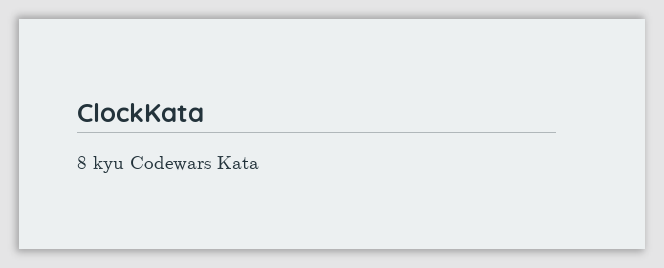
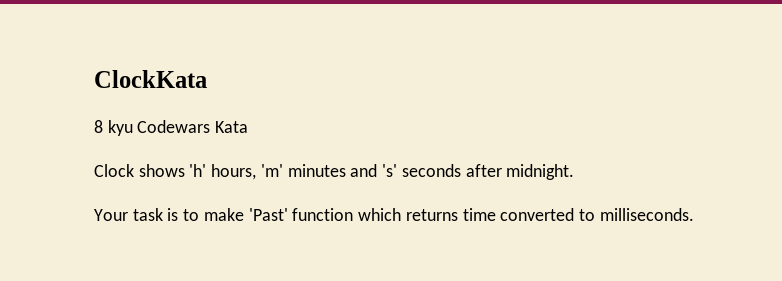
+ Clock shows 'h' hours, 'm' minutes and 's' seconds after midnight.
+ Your task is to make 'Past' function which returns time converted to milliseconds.

